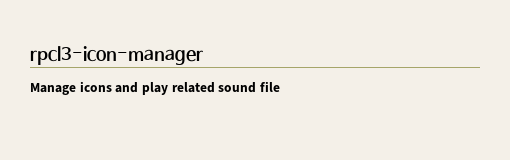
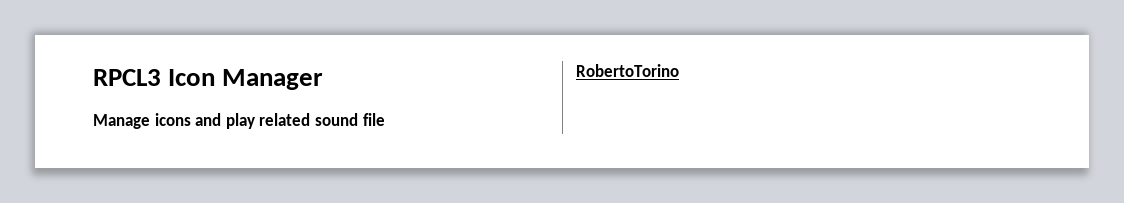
- rpcl3-icon-manager
+ RPCL3 Icon Manager
+ RobertoTorino

